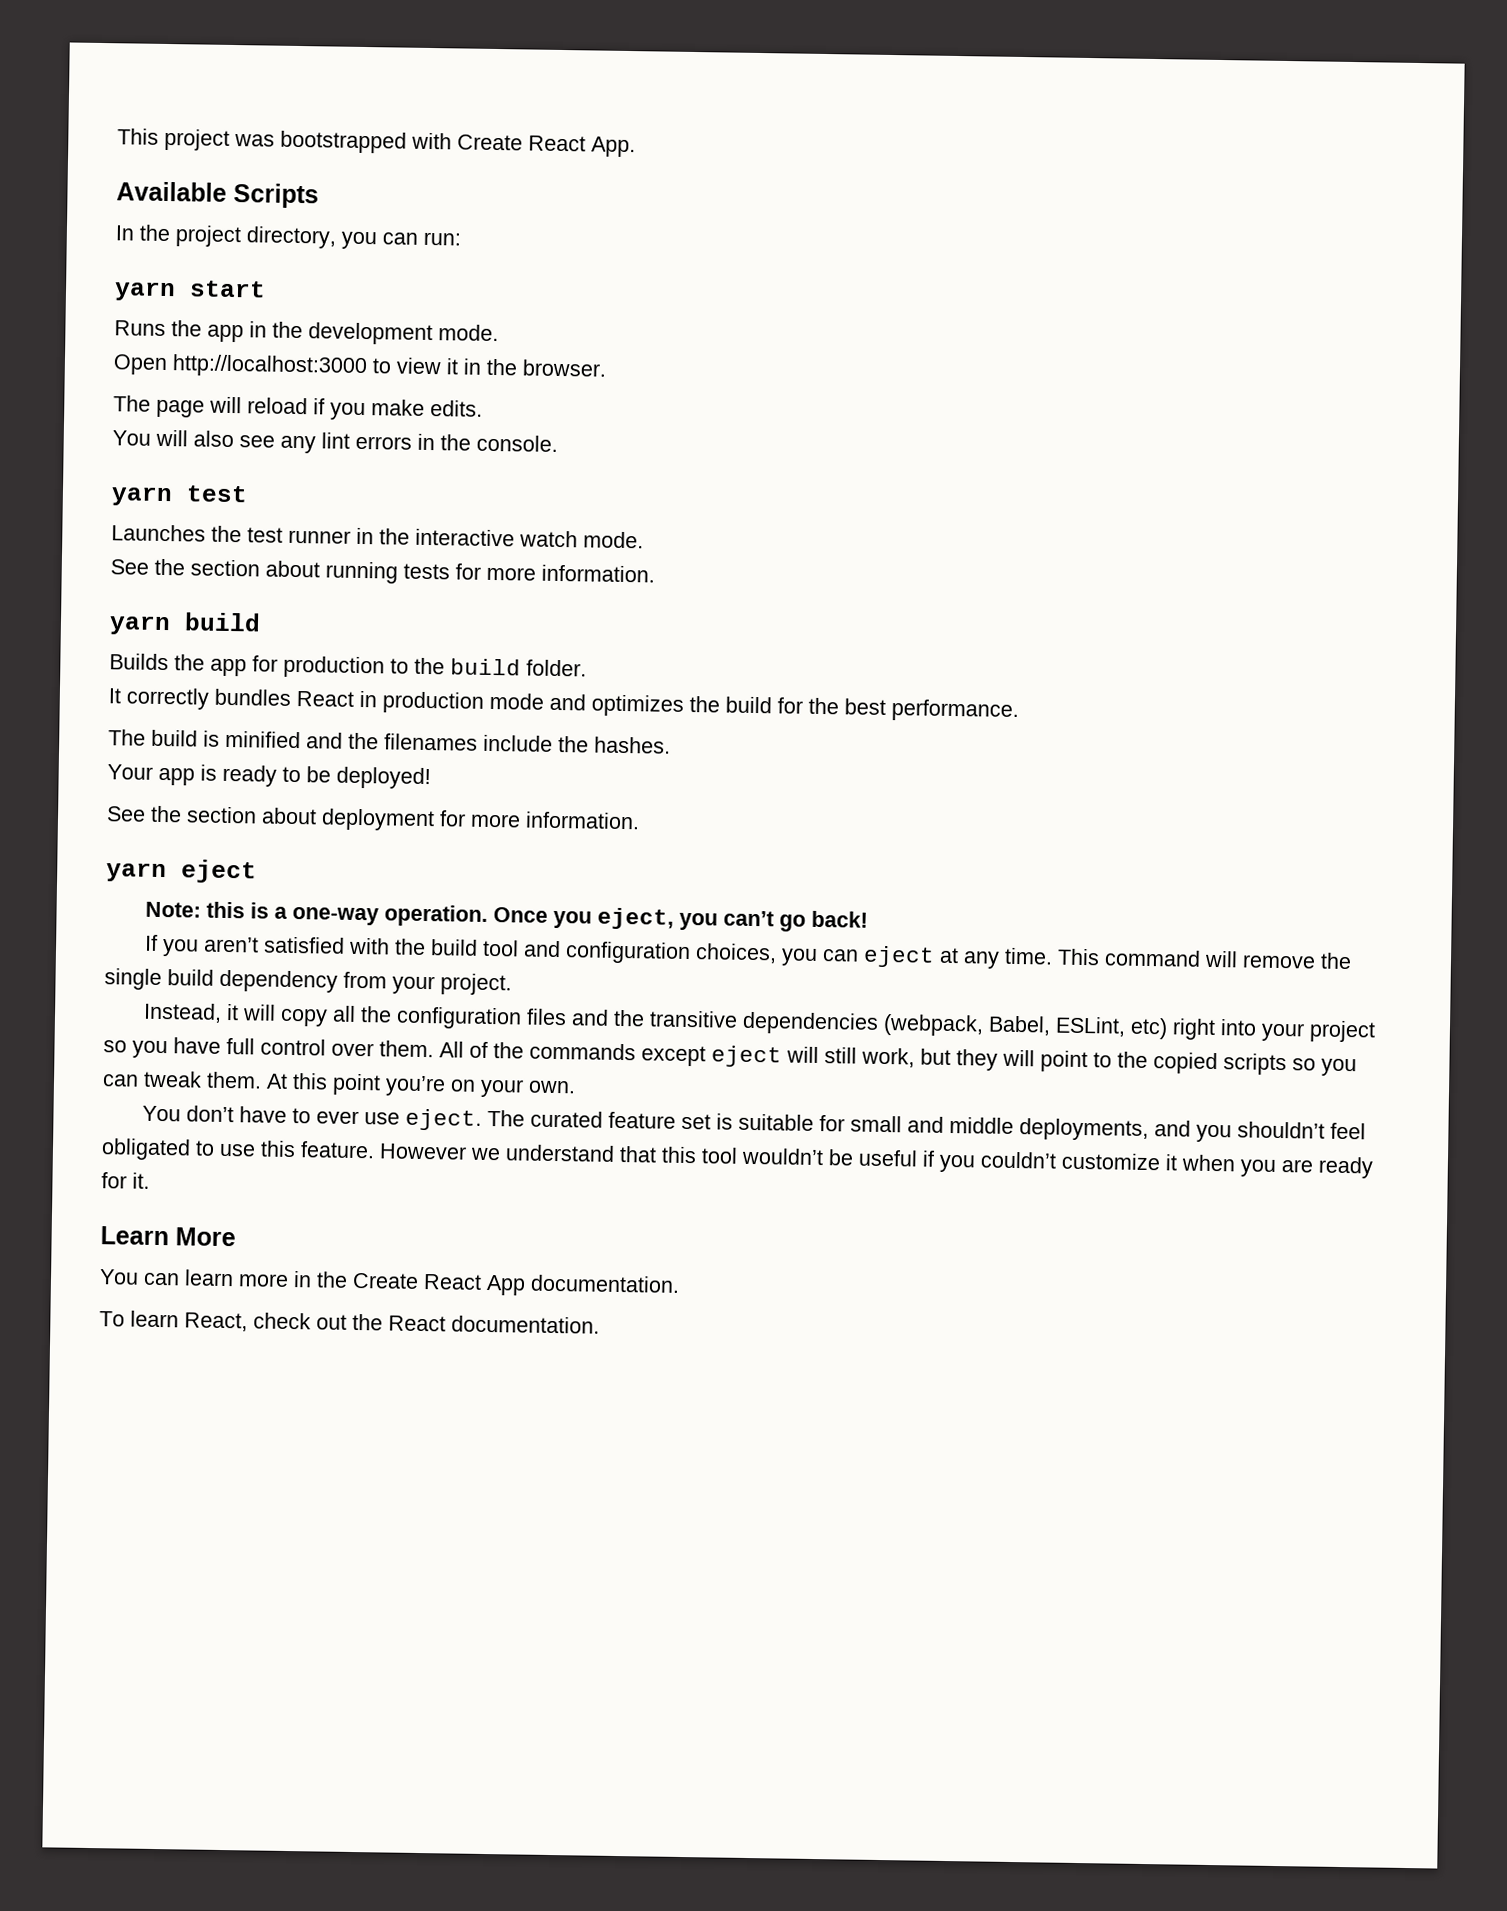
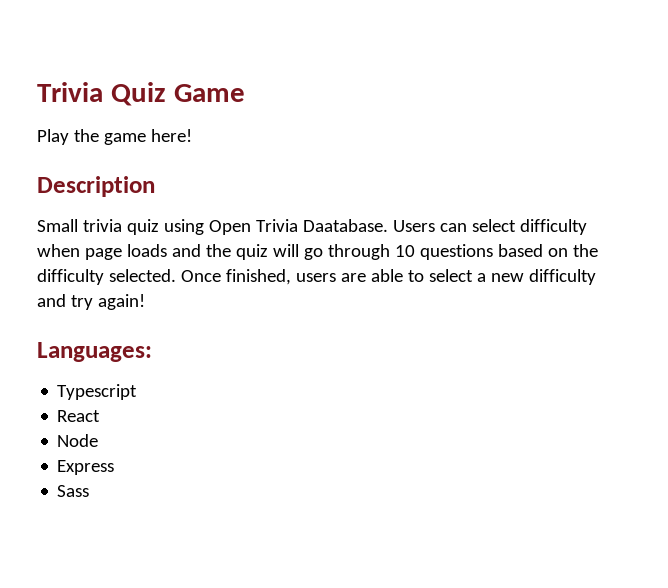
- This project was bootstrapped with Create React App.
- Available Scripts
- In the project directory, you can run:
- yarn start
- Runs the app in the development mode.
- Open http://localhost:3000 to view it in the browser.
- The page will reload if you make edits.
- You will also see any lint errors in the console.
- yarn test
- Launches the test runner in the interactive watch mode.
- See the section about running tests for more information.
- yarn build
- Builds the app for production to the build folder.
- It correctly bundles React in production mode and optimizes the build for the best performance.
- The build is minified and the filenames include the hashes.
- Your app is ready to be deployed!
- See the section about deployment for more information.
- yarn eject
- Note: this is a one-way operation. Once you eject, you can’t go back!
- If you aren’t satisfied with the build tool and configuration choices, you can eject at any time. This command will remove the single build dependency from your project.
- Instead, it will copy all the configuration files and the transitive dependencies (webpack, Babel, ESLint, etc) right into your project so you have full control over them. All of the commands except eject will still work, but they will point to the copied scripts so you can tweak them. At this point you’re on your own.
- You don’t have to ever use eject. The curated feature set is suitable for small and middle deployments, and you shouldn’t feel obligated to use this feature. However we understand that this tool wouldn’t be useful if you couldn’t customize it when you are ready for it.
- Learn More
- You can learn more in the Create React App documentation.
- To learn React, check out the React documentation.
+ Trivia Quiz Game
+ Play the game here!
+ Description
+ Small trivia quiz using Open Trivia Daatabase. Users can select difficulty when page loads and the quiz will go through 10 questions based on the difficulty selected. Once finished, users are able to select a new difficulty and try again!
+ Languages:
+ Typescript
+ React
+ Node
+ Express
+ Sass

